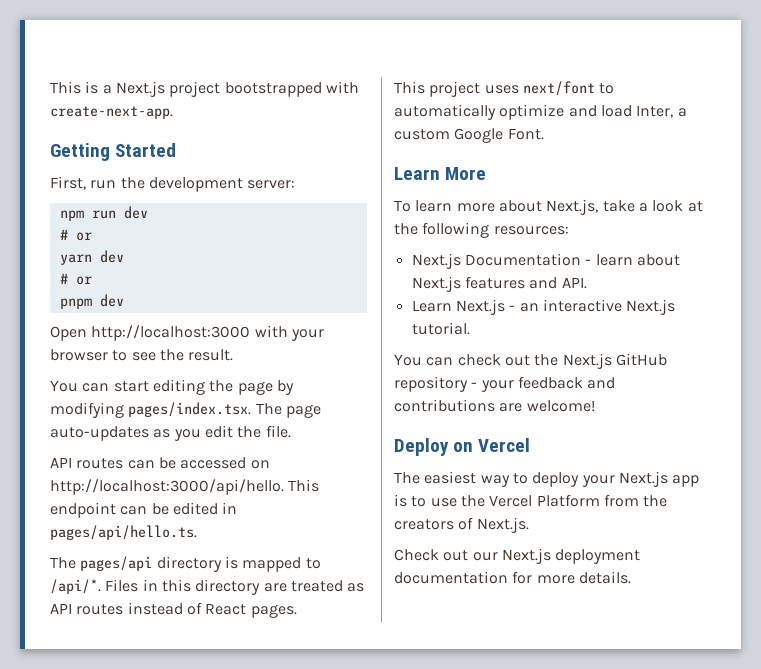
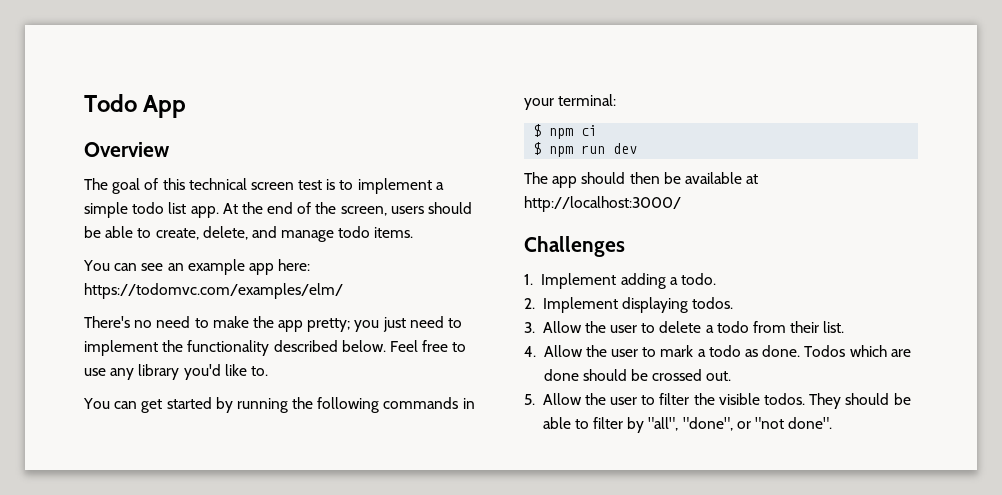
- This is a Next.js project bootstrapped with create-next-app.
- Getting Started
- First, run the development server:
- npm run dev
- # or
- yarn dev
- # or
- pnpm dev
- Open http://localhost:3000 with your browser to see the result.
- You can start editing the page by modifying pages/index.tsx. The page auto-updates as you edit the file.
- API routes can be accessed on http://localhost:3000/api/hello. This endpoint can be edited in pages/api/hello.ts.
- The pages/api directory is mapped to /api/*. Files in this directory are treated as API routes instead of React pages.
- This project uses next/font to automatically optimize and load Inter, a custom Google Font.
- Learn More
- To learn more about Next.js, take a look at the following resources:
- Next.js Documentation - learn about Next.js features and API.
- Learn Next.js - an interactive Next.js tutorial.
- You can check out the Next.js GitHub repository - your feedback and contributions are welcome!
- Deploy on Vercel
- The easiest way to deploy your Next.js app is to use the Vercel Platform from the creators of Next.js.
- Check out our Next.js deployment documentation for more details.
+ Todo App
+ Overview
+ The goal of this technical screen test is to implement a simple todo list app. At the end of the screen, users should be able to create, delete, and manage todo items.
+ You can see an example app here: https://todomvc.com/examples/elm/
+ There's no need to make the app pretty; you just need to implement the functionality described below. Feel free to use any library you'd like to.
+ You can get started by running the following commands in your terminal:
+ $ npm ci
+ $ npm run dev
+ The app should then be available at http://localhost:3000/
+ Challenges
+ 1. Implement adding a todo.
+ 2. Implement displaying todos.
+ 3. Allow the user to delete a todo from their list.
+ 4. Allow the user to mark a todo as done. Todos which are done should be crossed out.
+ 5. Allow the user to filter the visible todos. They should be able to filter by "all", "done", or "not done".

